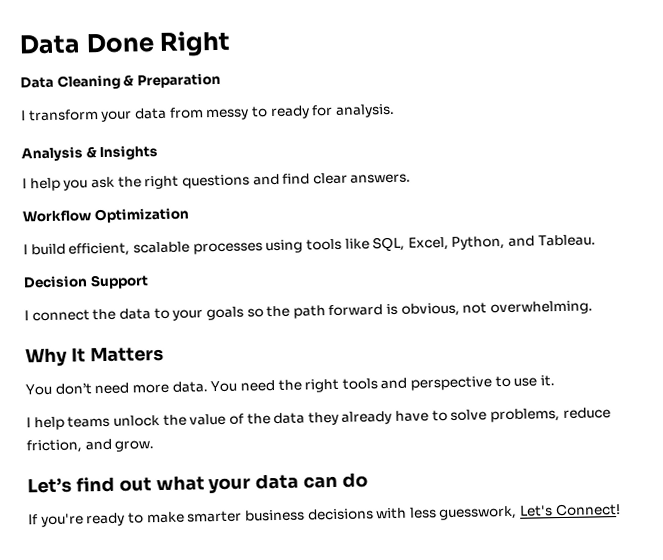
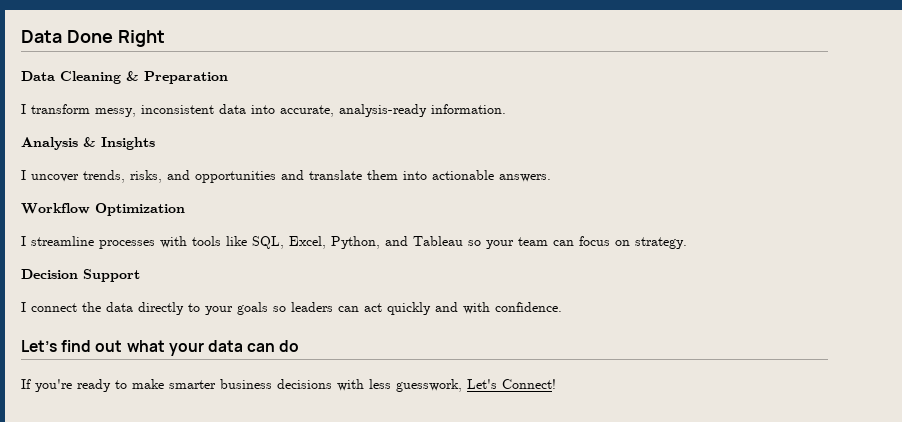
- I transform your data from messy to ready for analysis.
+ I transform messy, inconsistent data into accurate, analysis-ready information.
  Analysis & Insights
- I help you ask the right questions and find clear answers.
+ I uncover trends, risks, and opportunities and translate them into actionable answers.
- I build efficient, scalable processes using tools like SQL, Excel, Python, and Tableau.
+ I streamline processes with tools like SQL, Excel, Python, and Tableau so your team can focus on strategy.
- I connect the data to your goals so the path forward is obvious, not overwhelming.
- Why It Matters
- You don’t need more data. You need the right tools and perspective to use it.
- I help teams unlock the value of the data they already have to solve problems, reduce friction, and grow.
+ I connect the data directly to your goals so leaders can act quickly and with confidence.

